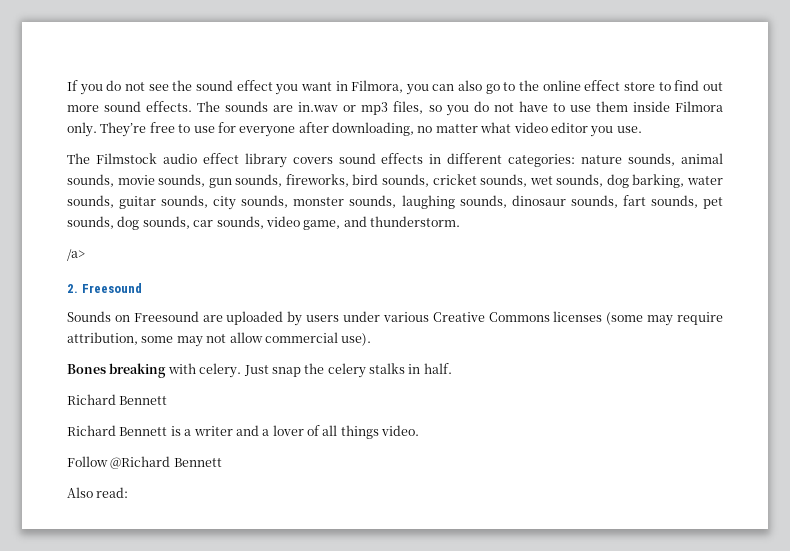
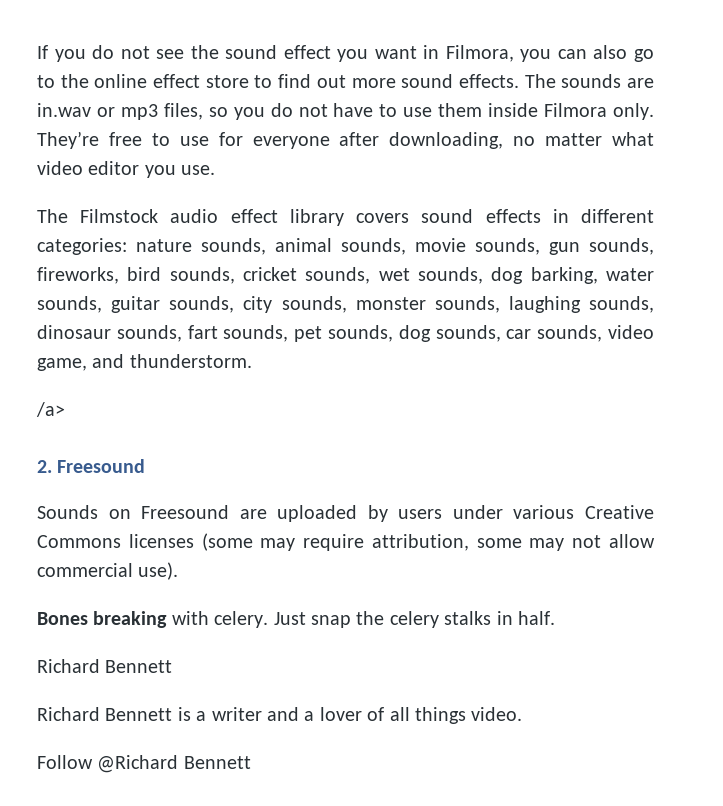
- Also read:

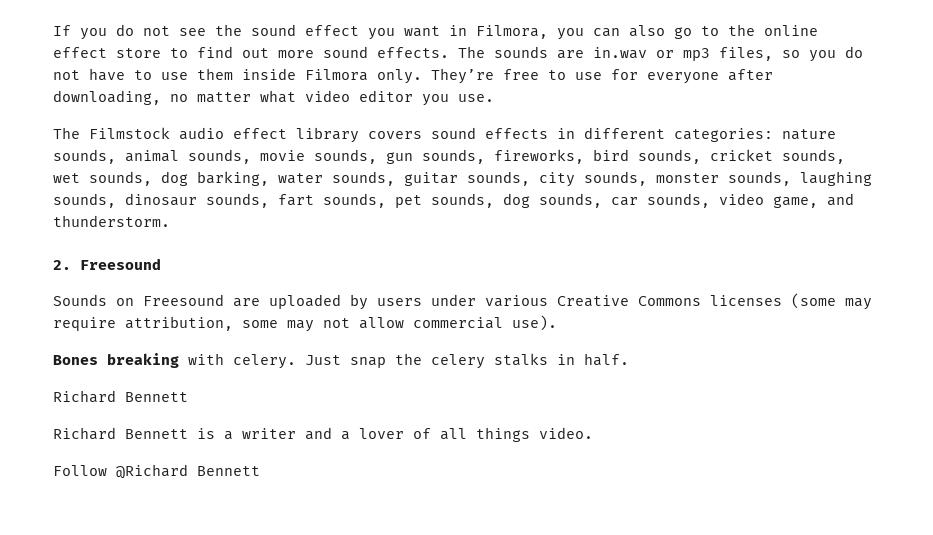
- /a>

